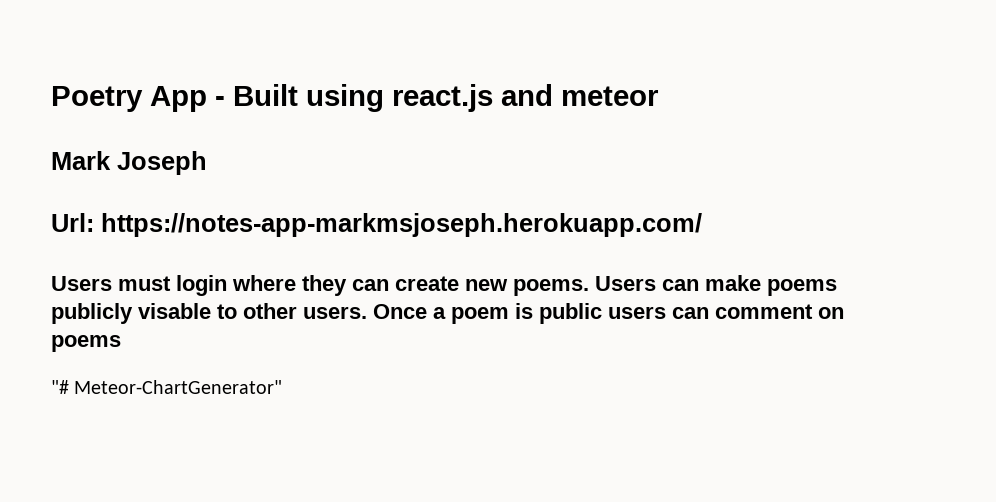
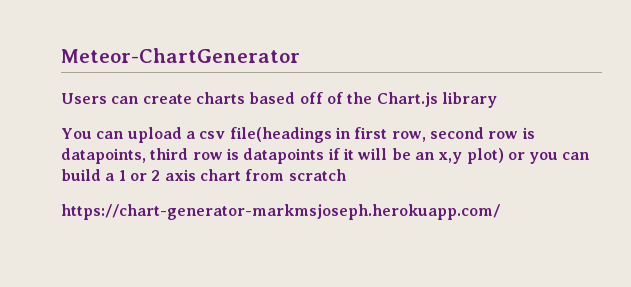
- Poetry App - Built using react.js and meteor
- Mark Joseph
- Url: https://notes-app-markmsjoseph.herokuapp.com/
- Users must login where they can create new poems. Users can make poems publicly visable to other users. Once a poem is public users can comment on poems
- "# Meteor-ChartGenerator"
+ Meteor-ChartGenerator
+ Users can create charts based off of the Chart.js library
+ You can upload a csv file(headings in first row, second row is datapoints, third row is datapoints if it will be an x,y plot) or you can build a 1 or 2 axis chart from scratch
+ https://chart-generator-markmsjoseph.herokuapp.com/

